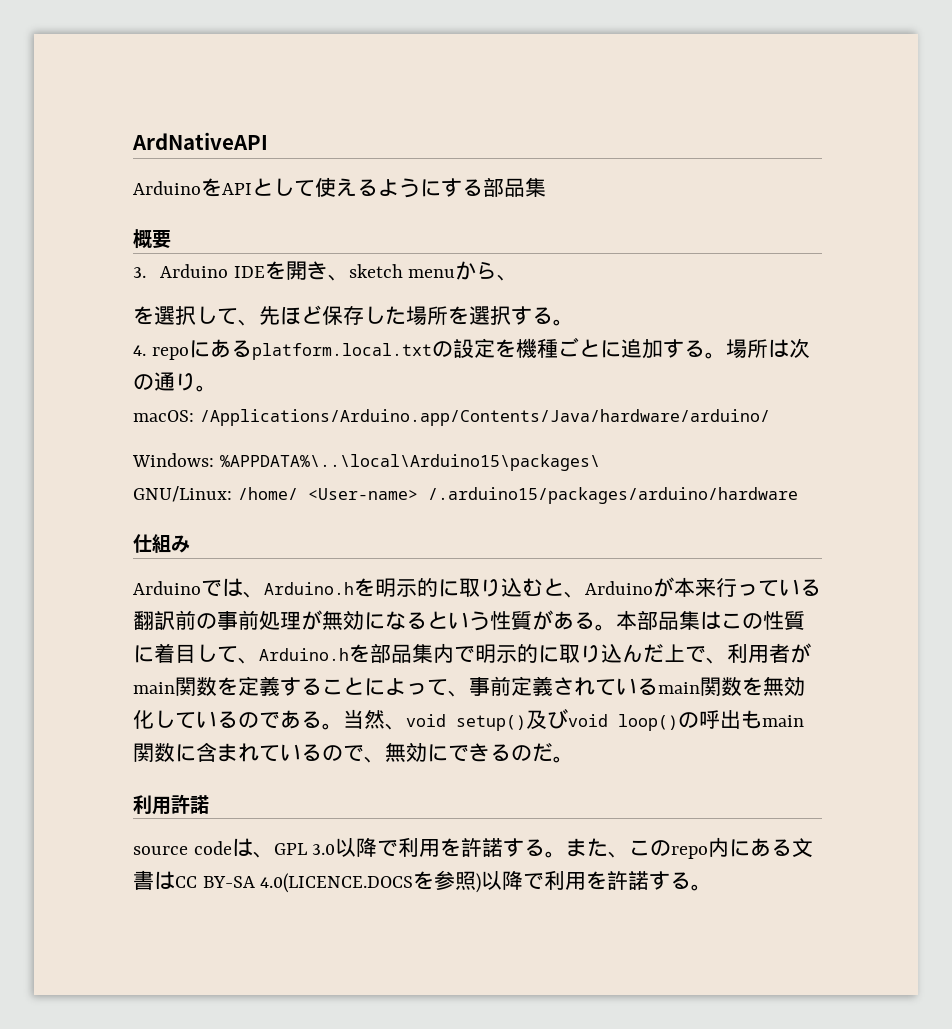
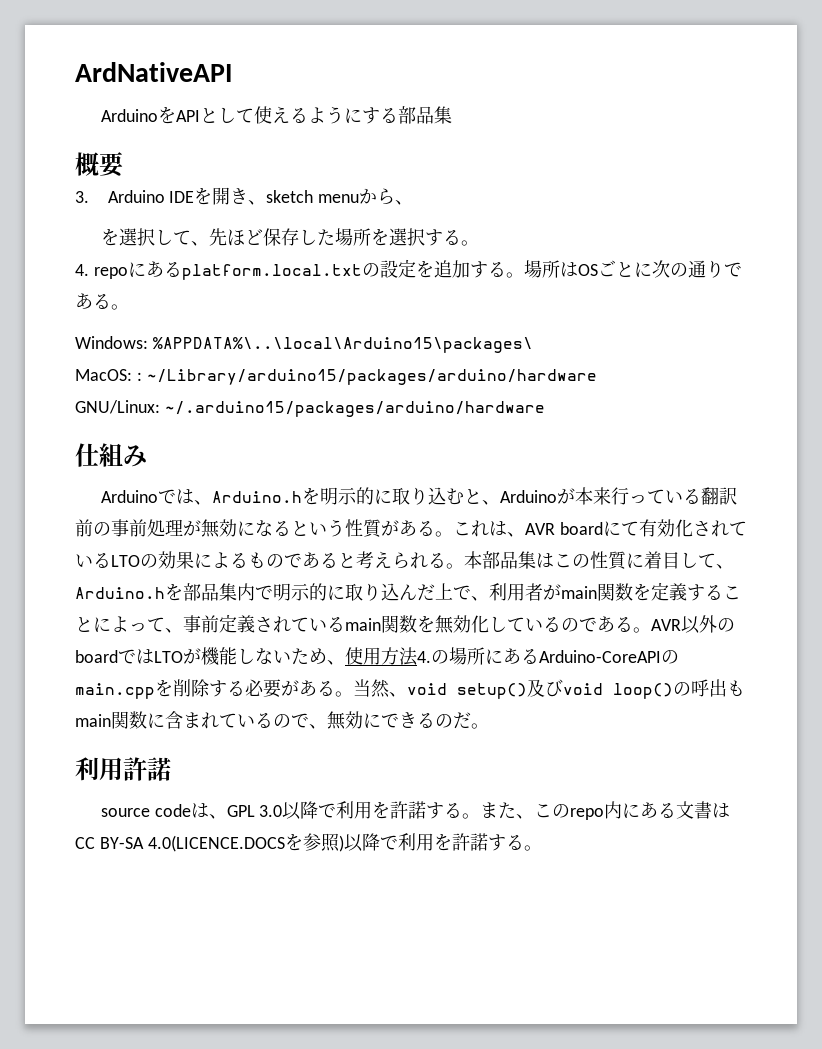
- 4. repoにあるplatform.local.txtの設定を機種ごとに追加する。
+ 4. repoにあるplatform.local.txtの設定を追加する。
- 場所は次の通り。
- macOS: /Applications/Arduino.app/Contents/Java/hardware/arduino/
+ 場所はOSごとに次の通りである。
- GNU/Linux: /home/ <User-name> /.arduino15/packages/arduino/hardware
+ MacOS: : ~/Library/arduino15/packages/arduino/hardware
+ GNU/Linux: ~/.arduino15/packages/arduino/hardware
+ これは、AVR boardにて有効化されているLTOの効果によるものであると考えられる。
+ AVR以外のboardではLTOが機能しないため、使用方法4.の場所にあるArduino-CoreAPIのmain.cppを削除する必要がある。

